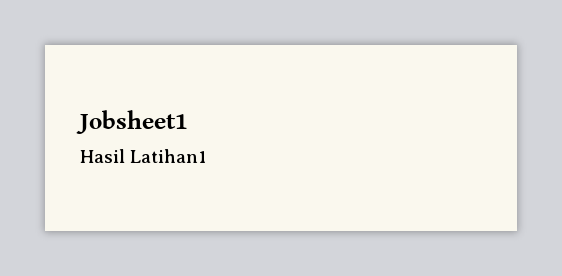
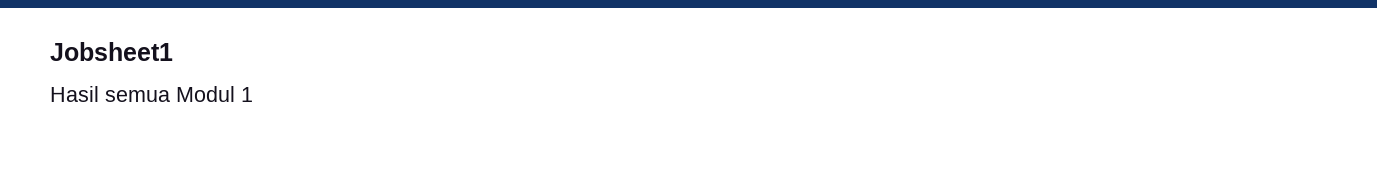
- Hasil Latihan1
+ Hasil semua Modul 1

